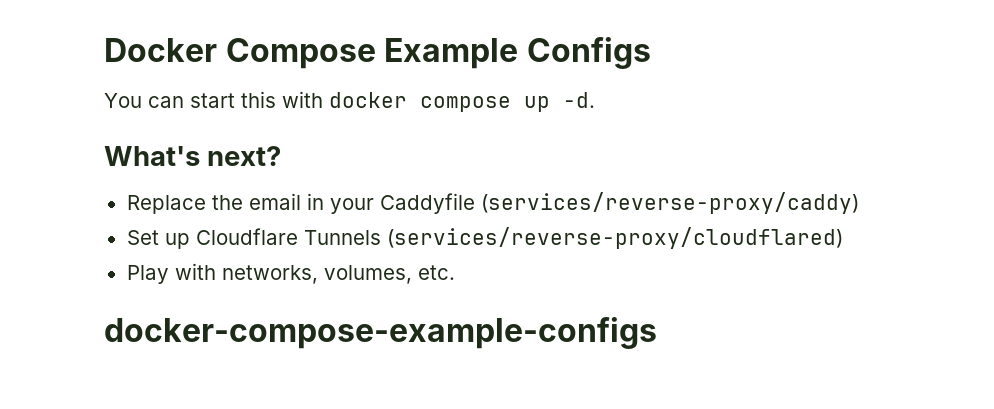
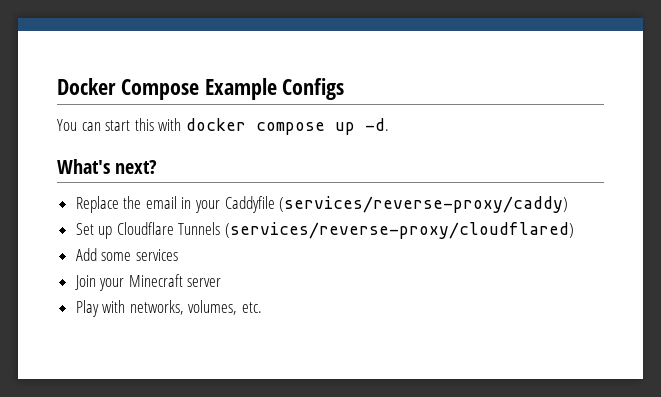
+ Add some services
+ Join your Minecraft server
- docker-compose-example-configs

